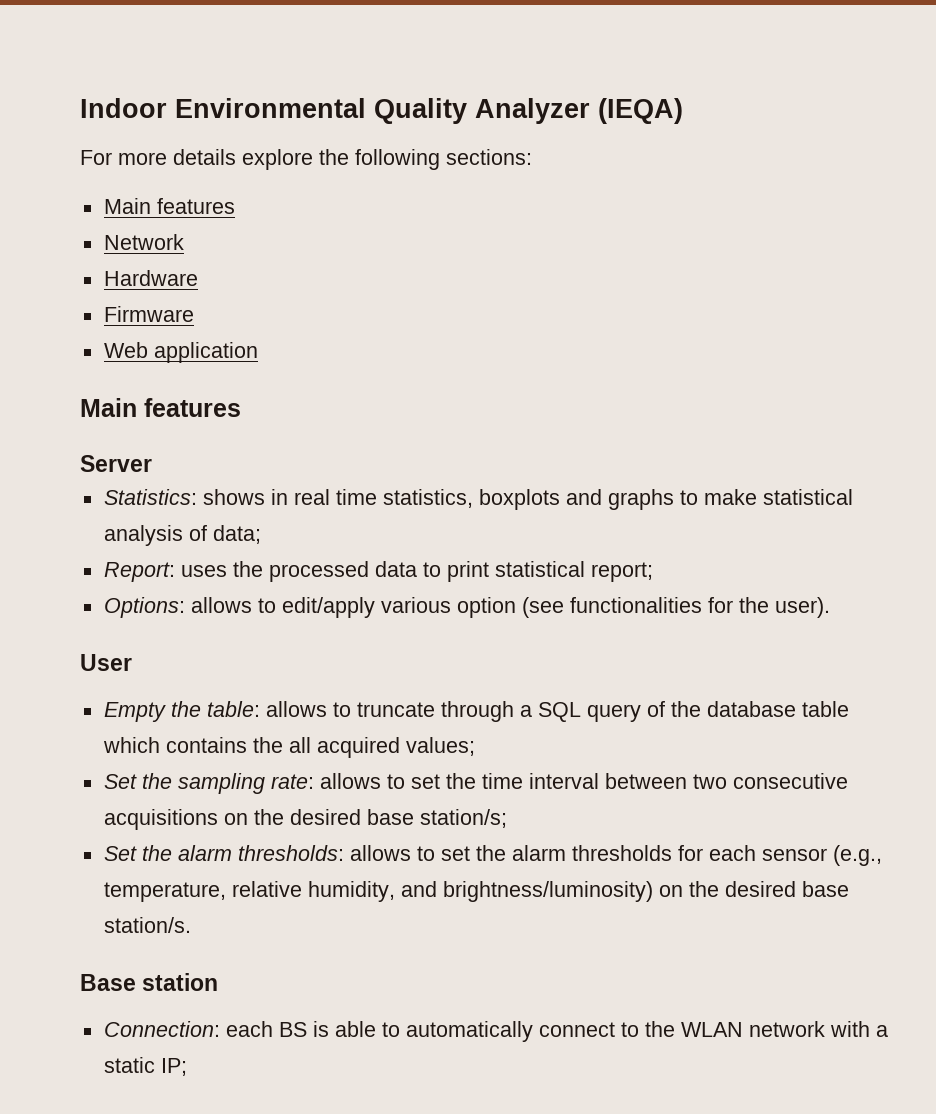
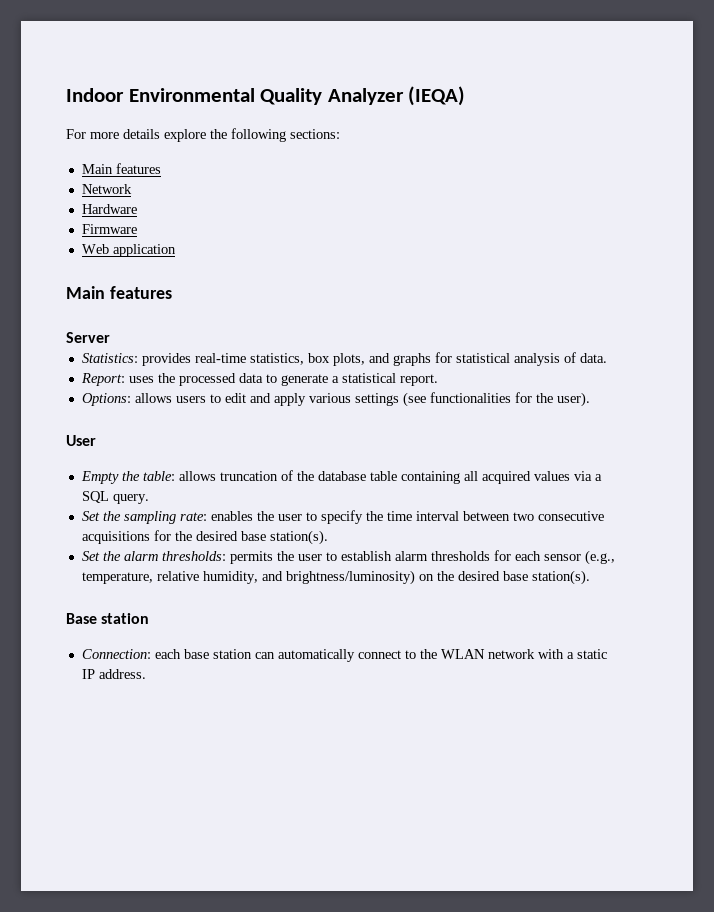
- Statistics: shows in real time statistics, boxplots and graphs to make statistical analysis of data;
+ Statistics: provides real-time statistics, box plots, and graphs for statistical analysis of data.
- Report: uses the processed data to print statistical report;
- Options: allows to edit/apply various option (see functionalities for the user).
+ Report: uses the processed data to generate a statistical report.
+ Options: allows users to edit and apply various settings (see functionalities for the user).
- Empty the table: allows to truncate through a SQL query of the database table which contains the all acquired values;
+ Empty the table: allows truncation of the database table containing all acquired values via a SQL query.
- Set the sampling rate: allows to set the time interval between two consecutive acquisitions on the desired base station/s;
+ Set the sampling rate: enables the user to specify the time interval between two consecutive acquisitions for the desired base station(s).
- Set the alarm thresholds: allows to set the alarm thresholds for each sensor (e.g., temperature, relative humidity, and brightness/luminosity) on the desired base station/s.
+ Set the alarm thresholds: permits the user to establish alarm thresholds for each sensor (e.g., temperature, relative humidity, and brightness/luminosity) on the desired base station(s).
- Connection: each BS is able to automatically connect to the WLAN network with a static IP;
+ Connection: each base station can automatically connect to the WLAN network with a static IP address.

